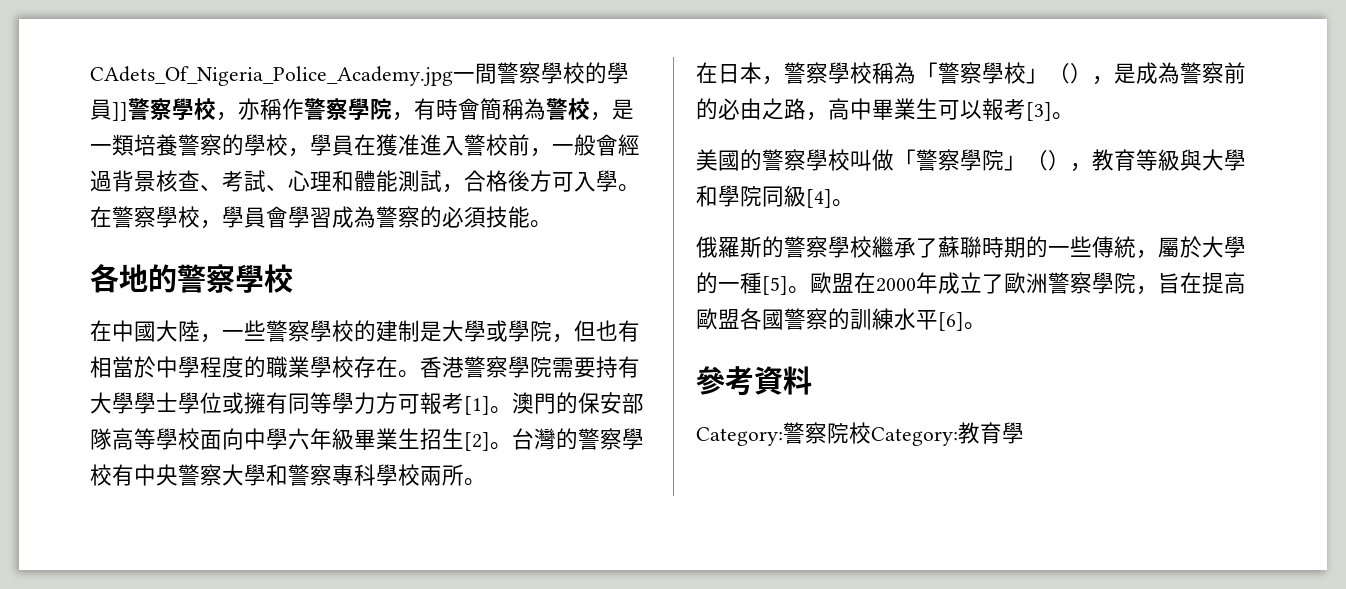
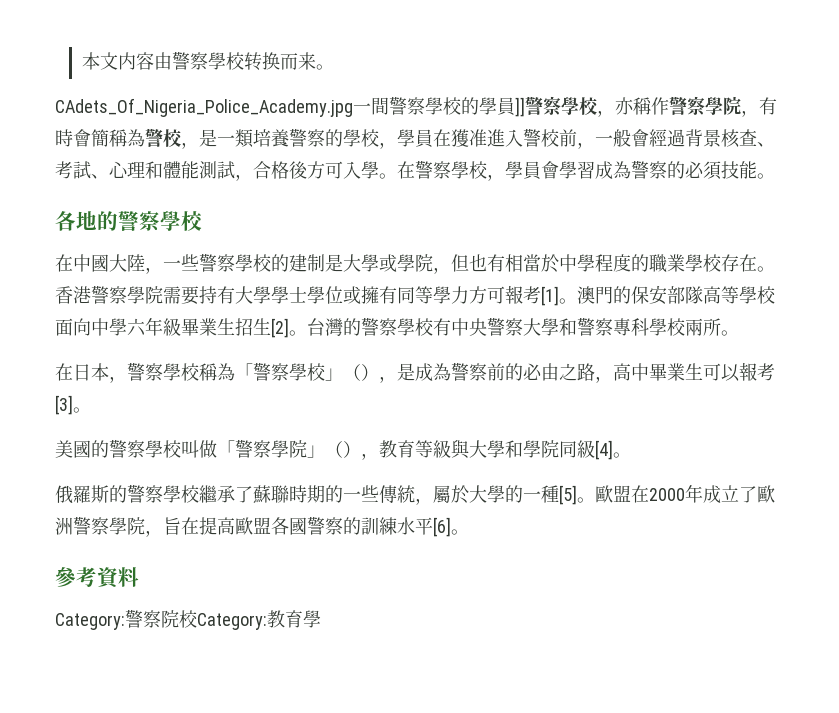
+ 本文内容由警察學校转换而来。

